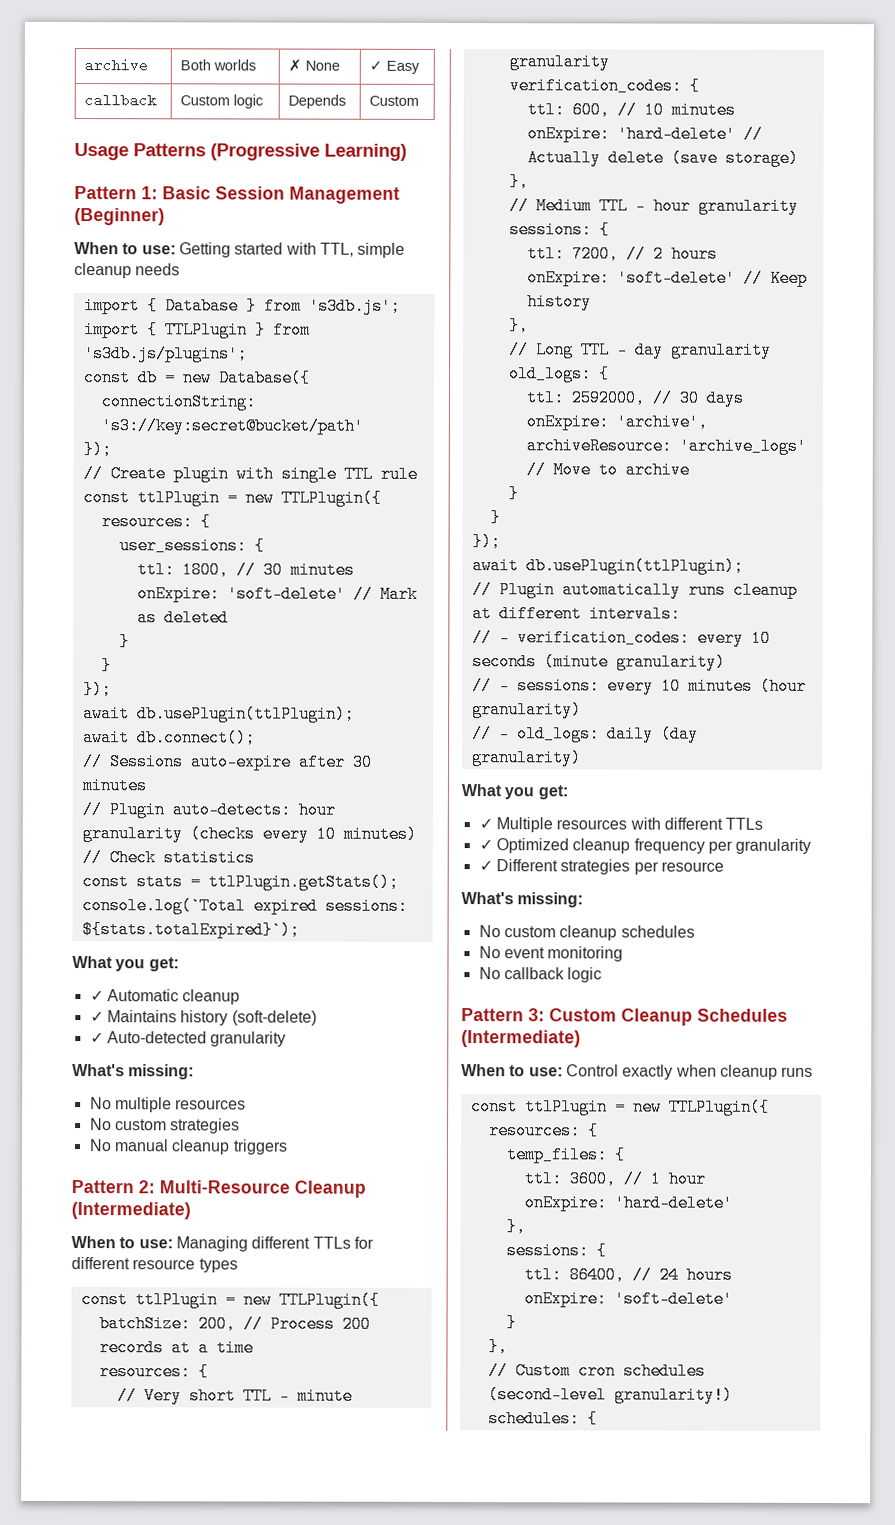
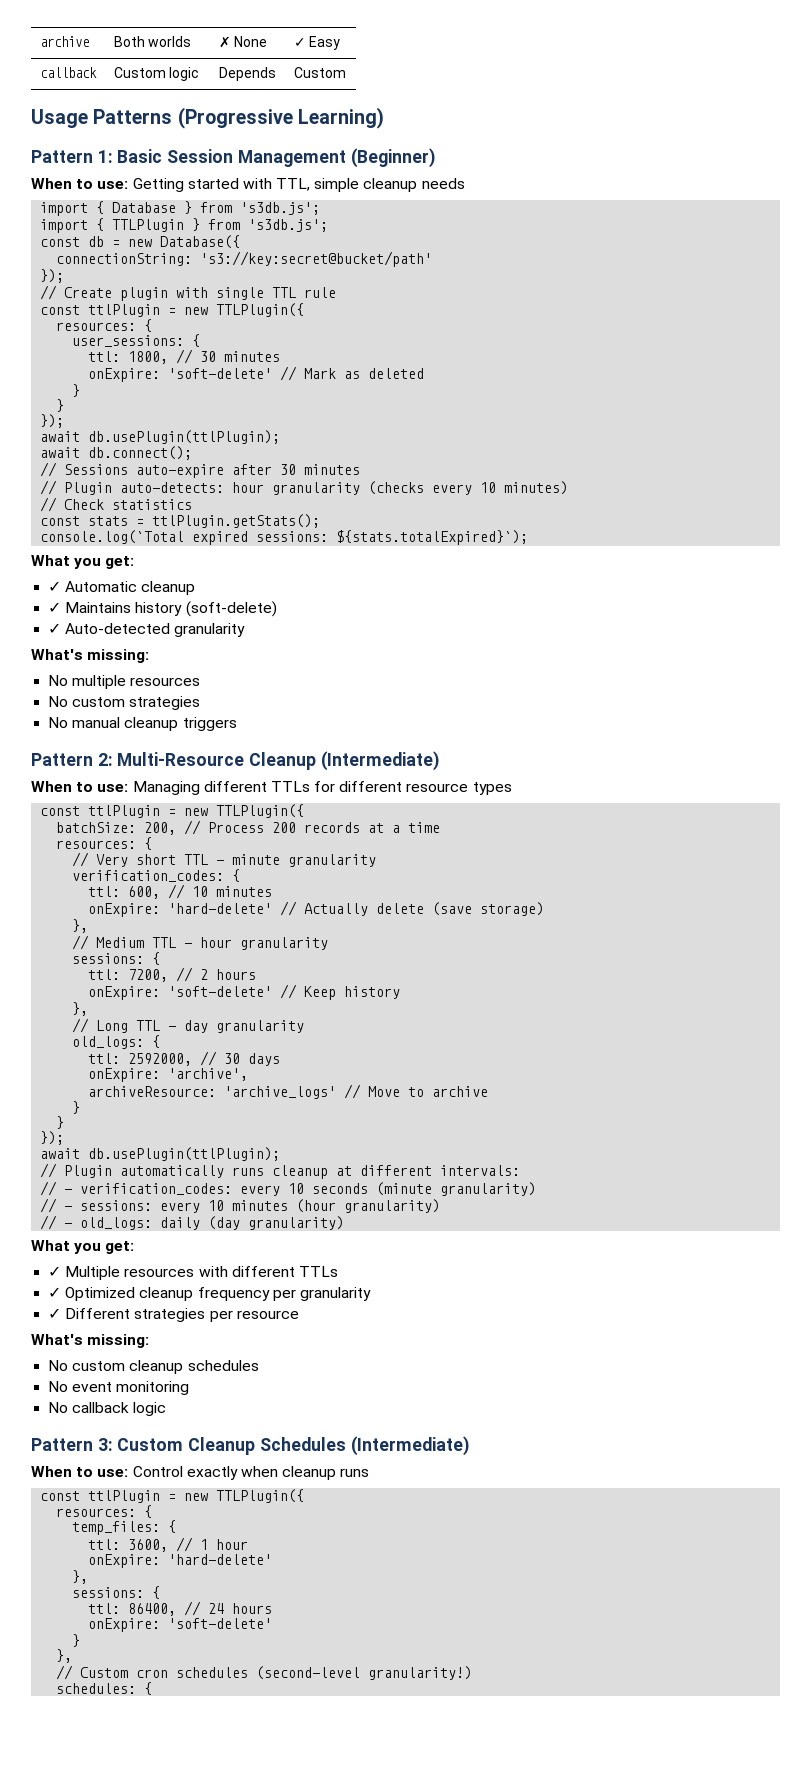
- import { TTLPlugin } from 's3db.js/plugins';
+ import { TTLPlugin } from 's3db.js';

